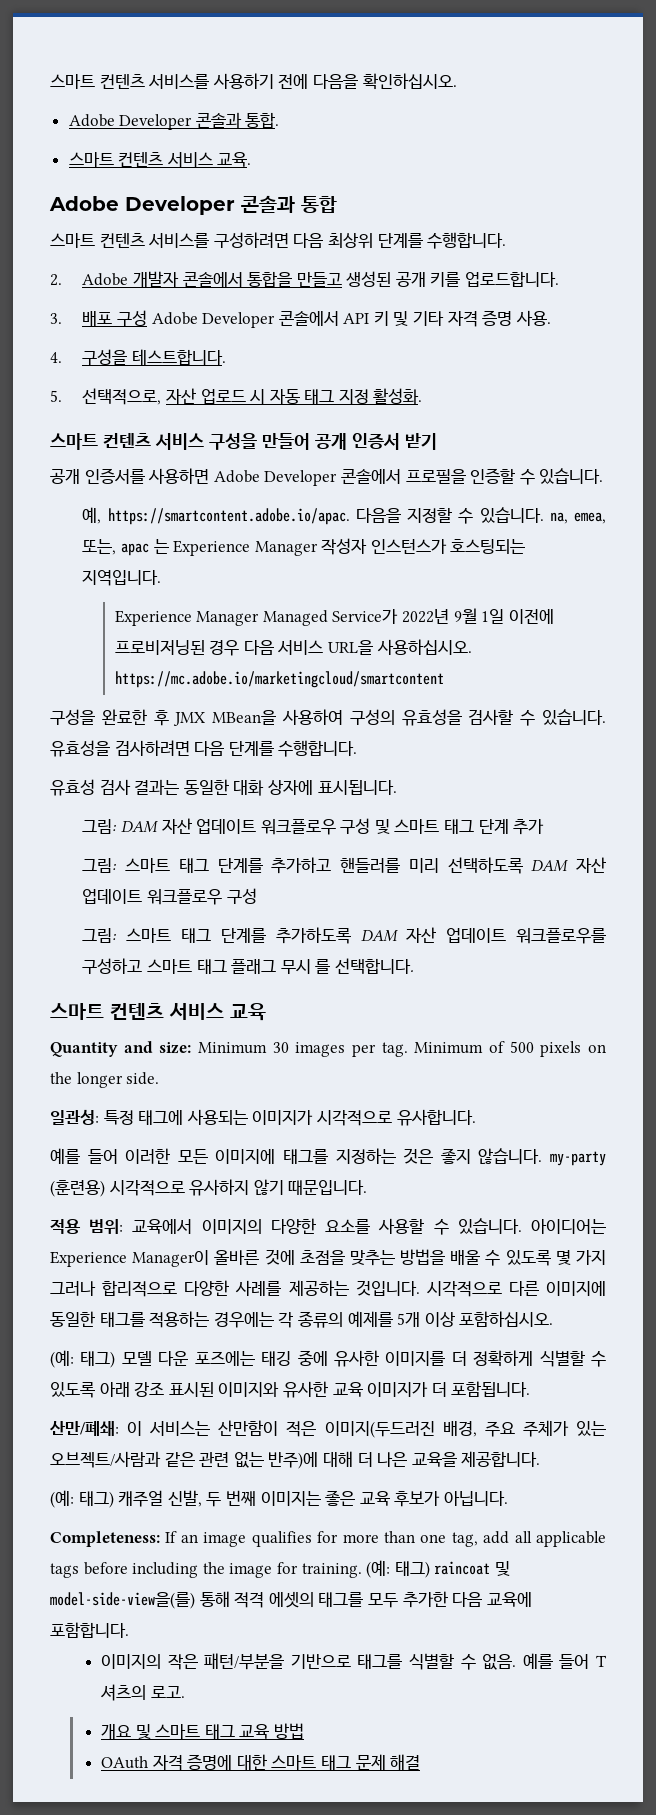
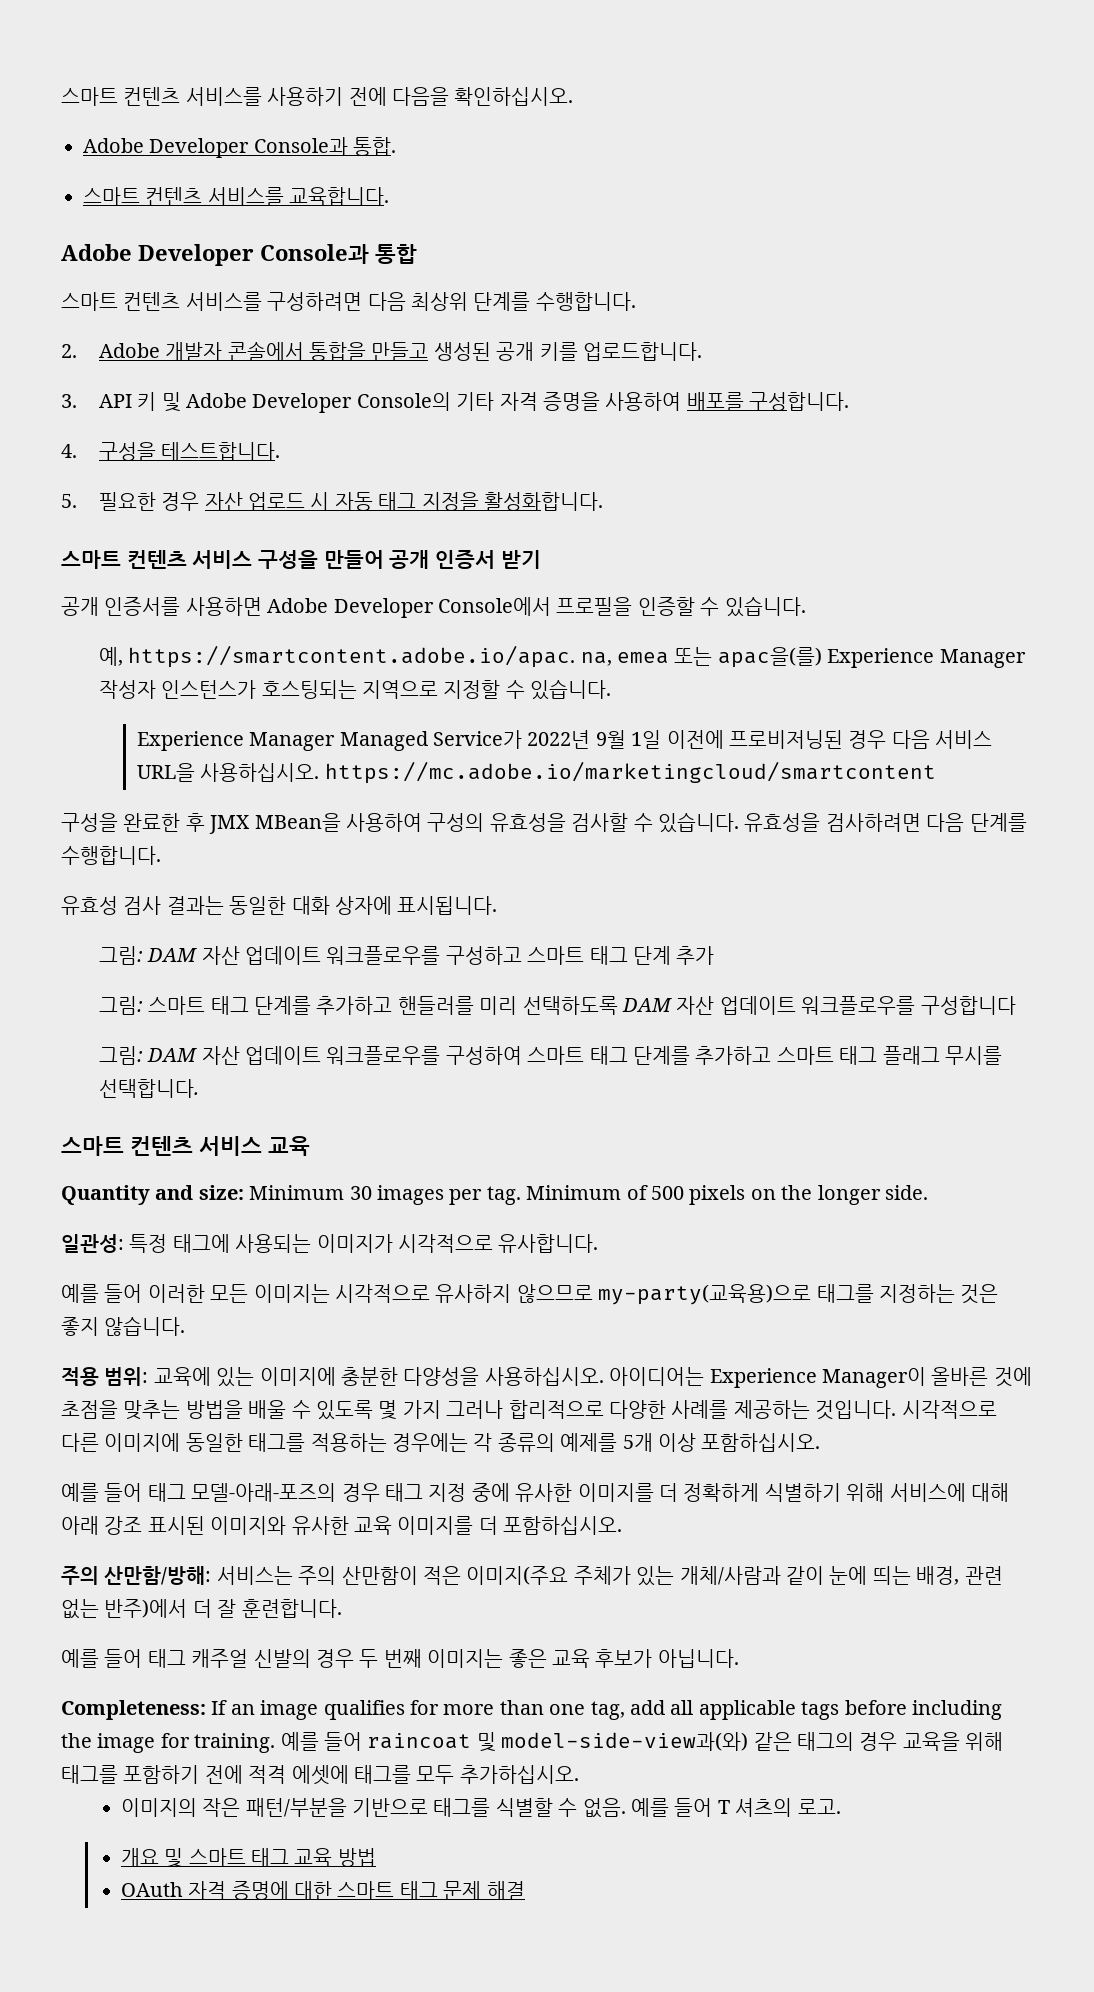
- Adobe Developer 콘솔과 통합.
+ Adobe Developer Console과 통합.
- 스마트 컨텐츠 서비스 교육.
- Adobe Developer 콘솔과 통합
+ 스마트 컨텐츠 서비스를 교육합니다.
+ Adobe Developer Console과 통합
- 3. 배포 구성 Adobe Developer 콘솔에서 API 키 및 기타 자격 증명 사용.
+ 3. API 키 및 Adobe Developer Console의 기타 자격 증명을 사용하여 배포를 구성합니다.
- 5. 선택적으로, 자산 업로드 시 자동 태그 지정 활성화.
+ 5. 필요한 경우 자산 업로드 시 자동 태그 지정을 활성화합니다.
- 공개 인증서를 사용하면 Adobe Developer 콘솔에서 프로필을 인증할 수 있습니다.
+ 공개 인증서를 사용하면 Adobe Developer Console에서 프로필을 인증할 수 있습니다.
- 예, https://smartcontent.adobe.io/apac. 다음을 지정할 수 있습니다. na, emea, 또는, apac 는 Experience Manager 작성자 인스턴스가 호스팅되는 지역입니다.
+ 예, https://smartcontent.adobe.io/apac. na, emea 또는 apac을(를) Experience Manager 작성자 인스턴스가 호스팅되는 지역으로 지정할 수 있습니다.
- 그림: DAM 자산 업데이트 워크플로우 구성 및 스마트 태그 단계 추가
+ 그림: DAM 자산 업데이트 워크플로우를 구성하고 스마트 태그 단계 추가
- 그림: 스마트 태그 단계를 추가하고 핸들러를 미리 선택하도록 DAM 자산 업데이트 워크플로우 구성
- 그림: 스마트 태그 단계를 추가하도록 DAM 자산 업데이트 워크플로우를 구성하고 스마트 태그 플래그 무시 를 선택합니다.
+ 그림: 스마트 태그 단계를 추가하고 핸들러를 미리 선택하도록 DAM 자산 업데이트 워크플로우를 구성합니다
+ 그림: DAM 자산 업데이트 워크플로우를 구성하여 스마트 태그 단계를 추가하고 스마트 태그 플래그 무시를 선택합니다.
- 예를 들어 이러한 모든 이미지에 태그를 지정하는 것은 좋지 않습니다. my-party (훈련용) 시각적으로 유사하지 않기 때문입니다.
- 적용 범위: 교육에서 이미지의 다양한 요소를 사용할 수 있습니다.
+ 예를 들어 이러한 모든 이미지는 시각적으로 유사하지 않으므로 my-party(교육용)으로 태그를 지정하는 것은 좋지 않습니다.
+ 적용 범위: 교육에 있는 이미지에 충분한 다양성을 사용하십시오.
- (예: 태그) 모델 다운 포즈에는 태깅 중에 유사한 이미지를 더 정확하게 식별할 수 있도록 아래 강조 표시된 이미지와 유사한 교육 이미지가 더 포함됩니다.
- 산만/폐쇄: 이 서비스는 산만함이 적은 이미지(두드러진 배경, 주요 주체가 있는 오브젝트/사람과 같은 관련 없는 반주)에 대해 더 나은 교육을 제공합니다.
- (예: 태그) 캐주얼 신발, 두 번째 이미지는 좋은 교육 후보가 아닙니다.
+ 예를 들어 태그 모델-아래-포즈의 경우 태그 지정 중에 유사한 이미지를 더 정확하게 식별하기 위해 서비스에 대해 아래 강조 표시된 이미지와 유사한 교육 이미지를 더 포함하십시오.
+ 주의 산만함/방해: 서비스는 주의 산만함이 적은 이미지(주요 주체가 있는 개체/사람과 같이 눈에 띄는 배경, 관련 없는 반주)에서 더 잘 훈련합니다.
+ 예를 들어 태그 캐주얼 신발의 경우 두 번째 이미지는 좋은 교육 후보가 아닙니다.
- (예: 태그) raincoat 및 model-side-view을(를) 통해 적격 에셋의 태그를 모두 추가한 다음 교육에 포함합니다.
+ 예를 들어 raincoat 및 model-side-view과(와) 같은 태그의 경우 교육을 위해 태그를 포함하기 전에 적격 에셋에 태그를 모두 추가하십시오.

